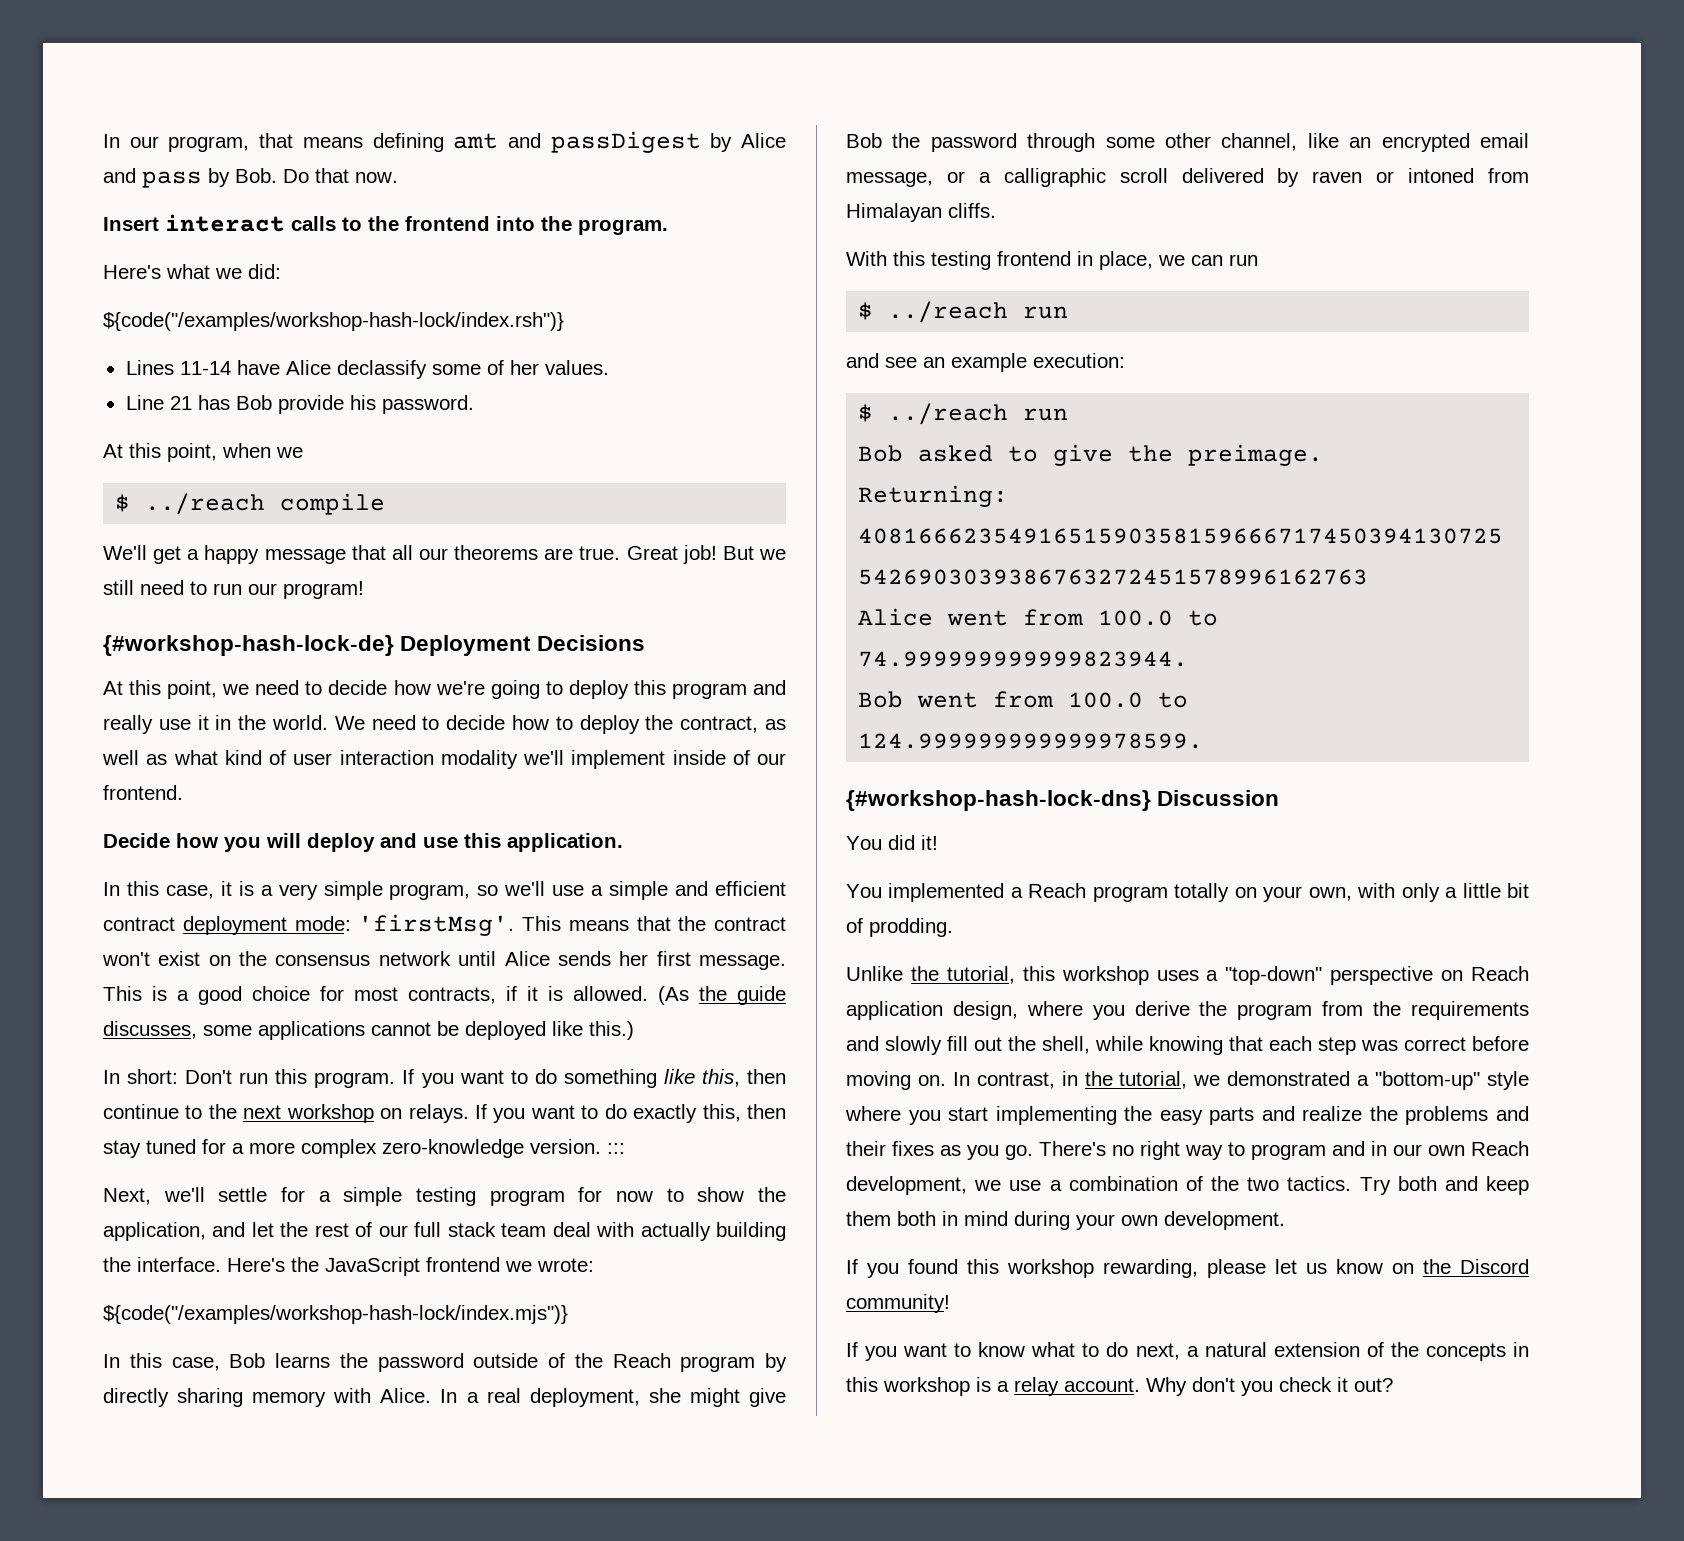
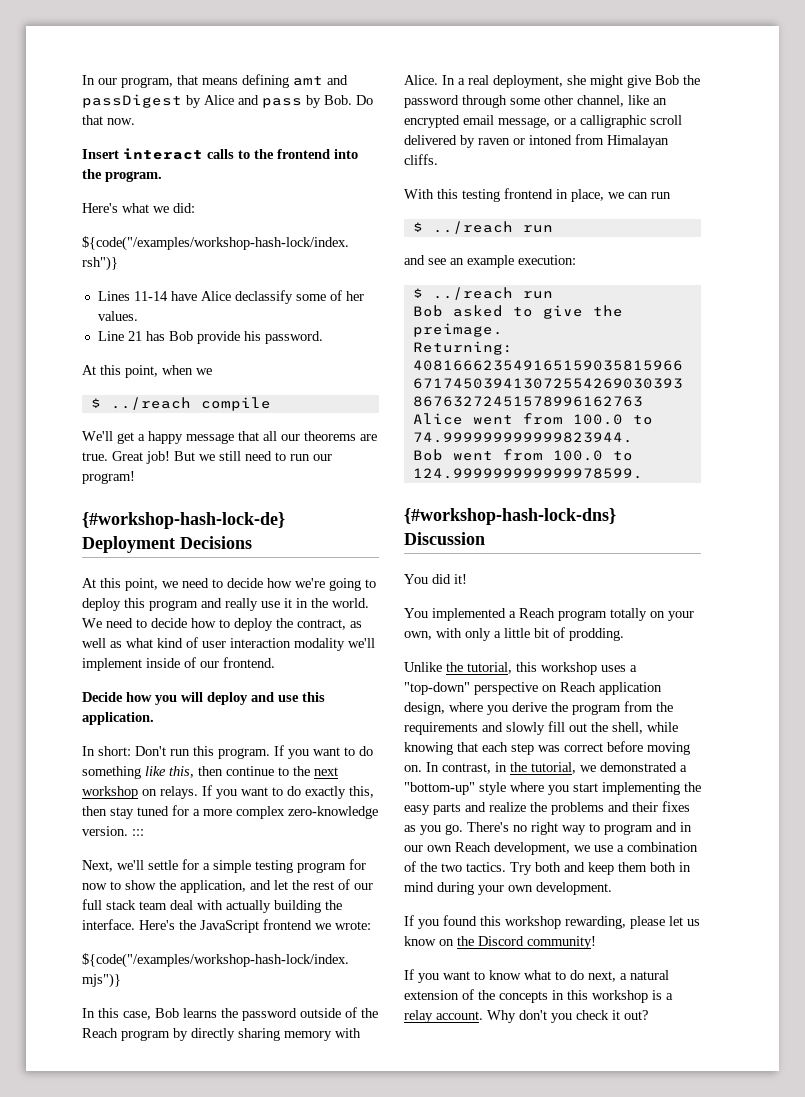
- In this case, it is a very simple program, so we'll use a simple and efficient contract deployment mode: 'firstMsg'. This means that the contract won't exist on the consensus network until Alice sends her first message. This is a good choice for most contracts, if it is allowed. (As the guide discusses, some applications cannot be deployed like this.)

